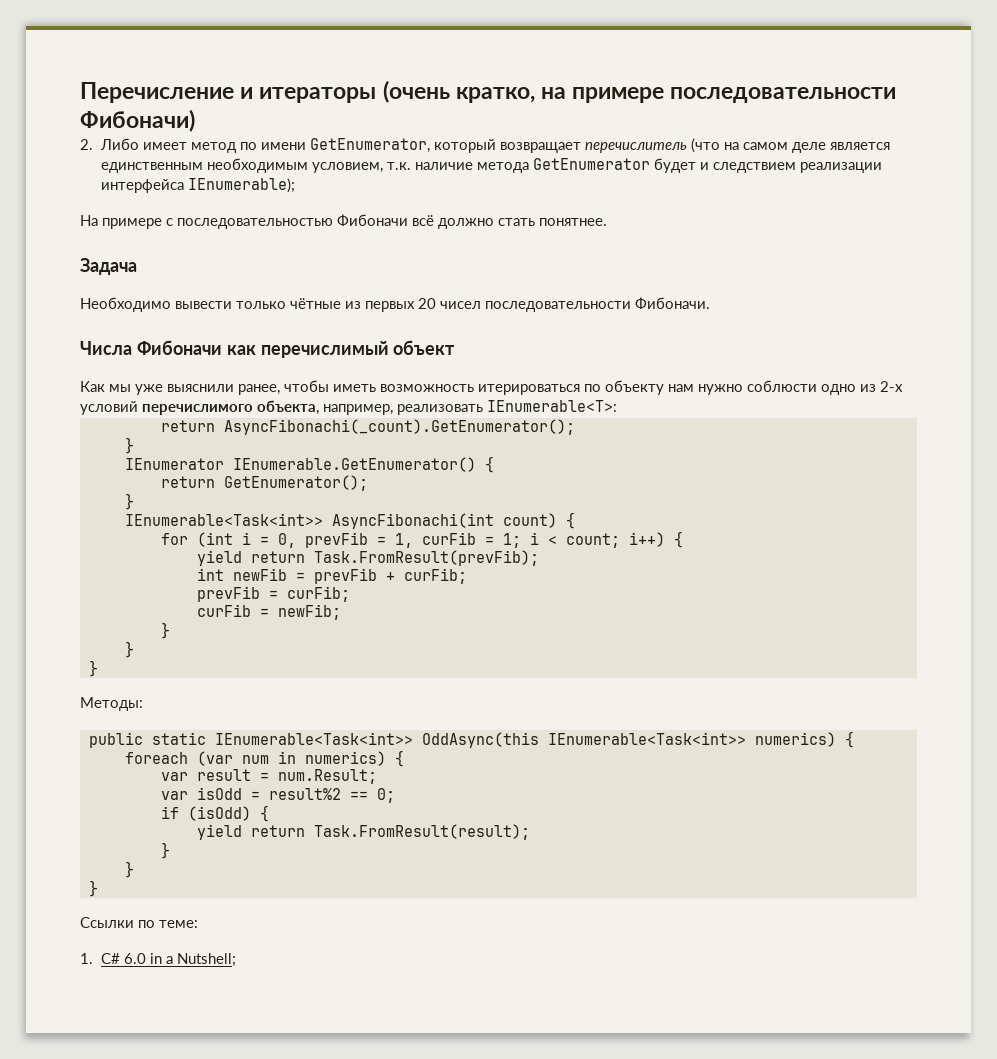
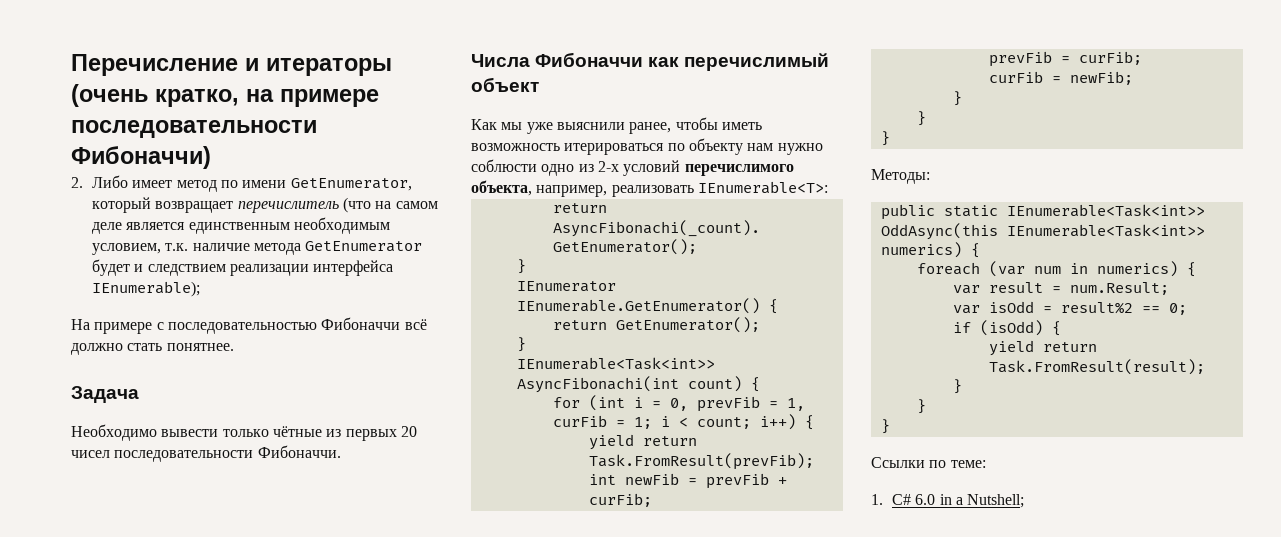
- Перечисление и итераторы (очень кратко, на примере последовательности Фибоначи)
+ Перечисление и итераторы (очень кратко, на примере последовательности Фибоначчи)
- На примере с последовательностью Фибоначи всё должно стать понятнее.
+ На примере с последовательностью Фибоначчи всё должно стать понятнее.
- Необходимо вывести только чётные из первых 20 чисел последовательности Фибоначи.
+ Необходимо вывести только чётные из первых 20 чисел последовательности Фибоначчи.
- Числа Фибоначи как перечислимый объект
+ Числа Фибоначчи как перечислимый объект

